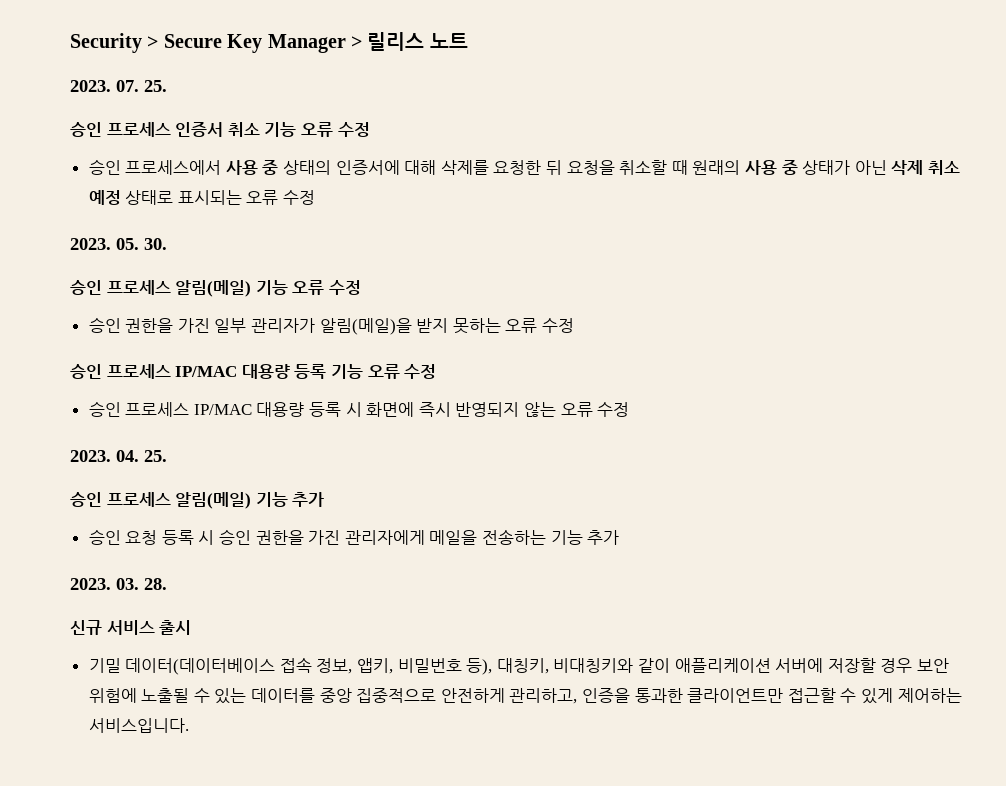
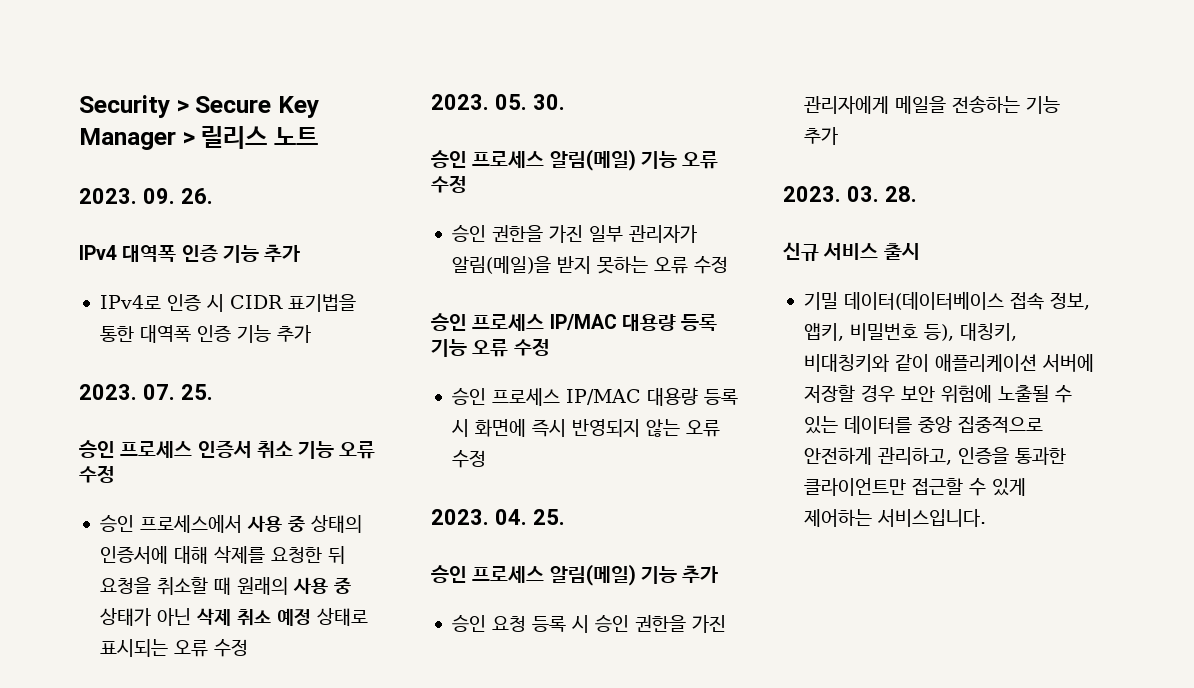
+ 2023. 09. 26.
+ IPv4 대역폭 인증 기능 추가
+ IPv4로 인증 시 CIDR 표기법을 통한 대역폭 인증 기능 추가

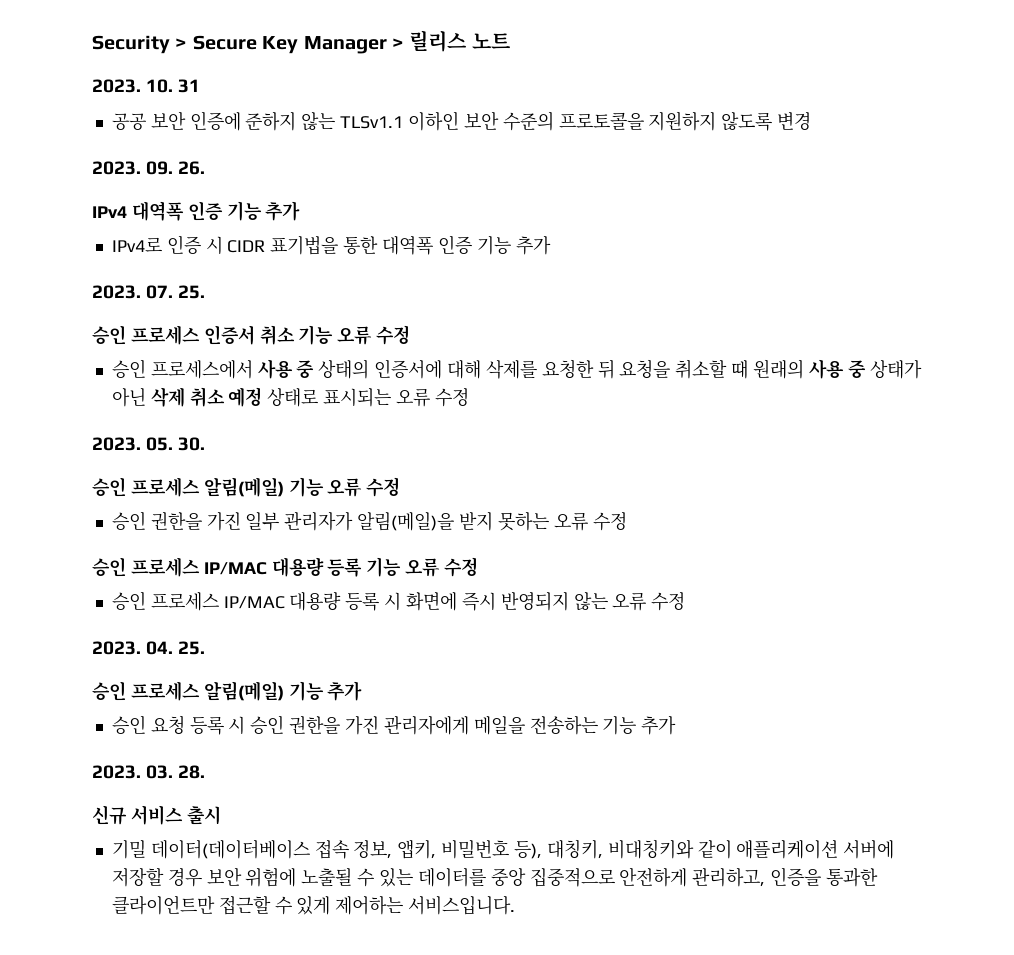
+ 2023. 10. 31
+ 공공 보안 인증에 준하지 않는 TLSv1.1 이하인 보안 수준의 프로토콜을 지원하지 않도록 변경

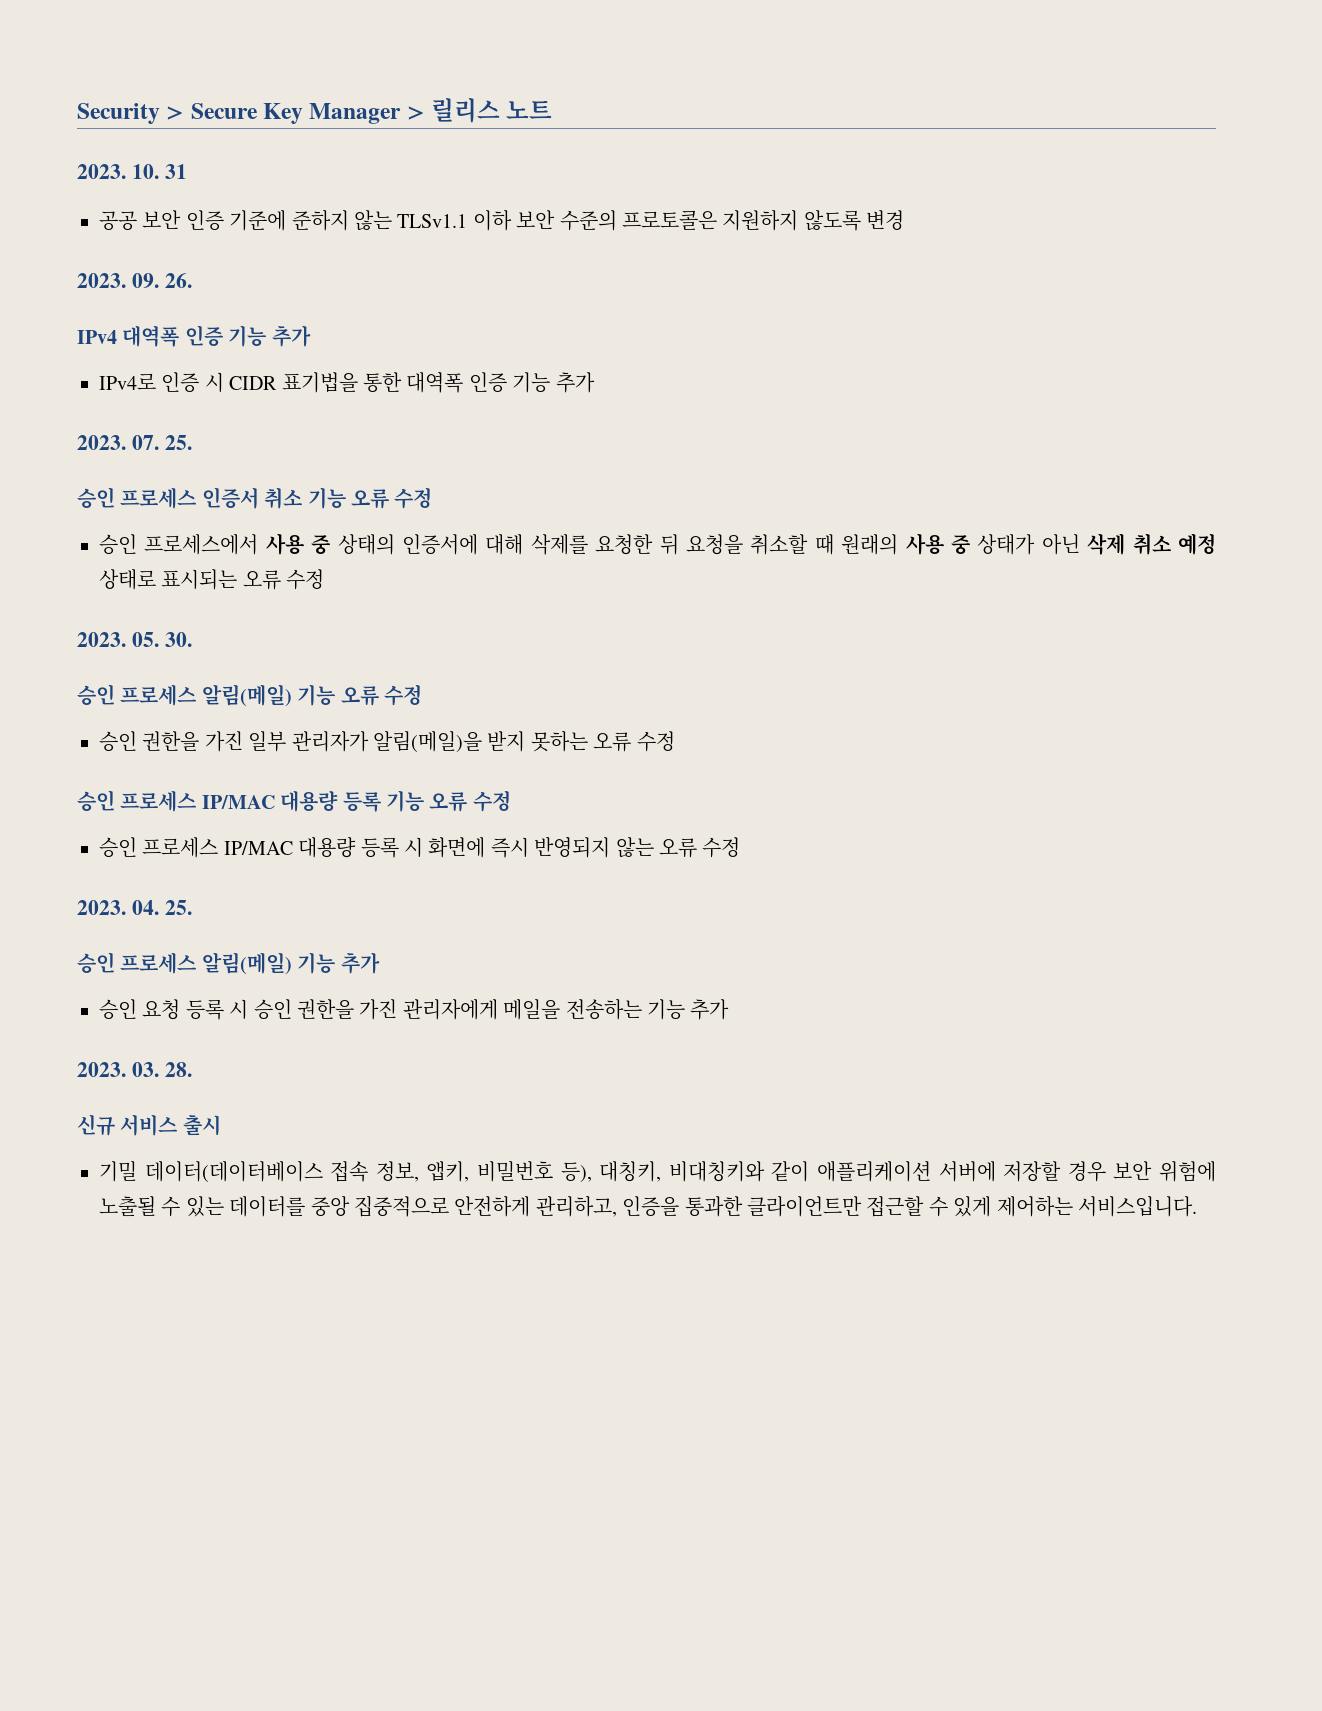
- 공공 보안 인증에 준하지 않는 TLSv1.1 이하인 보안 수준의 프로토콜을 지원하지 않도록 변경
+ 공공 보안 인증 기준에 준하지 않는 TLSv1.1 이하 보안 수준의 프로토콜은 지원하지 않도록 변경

